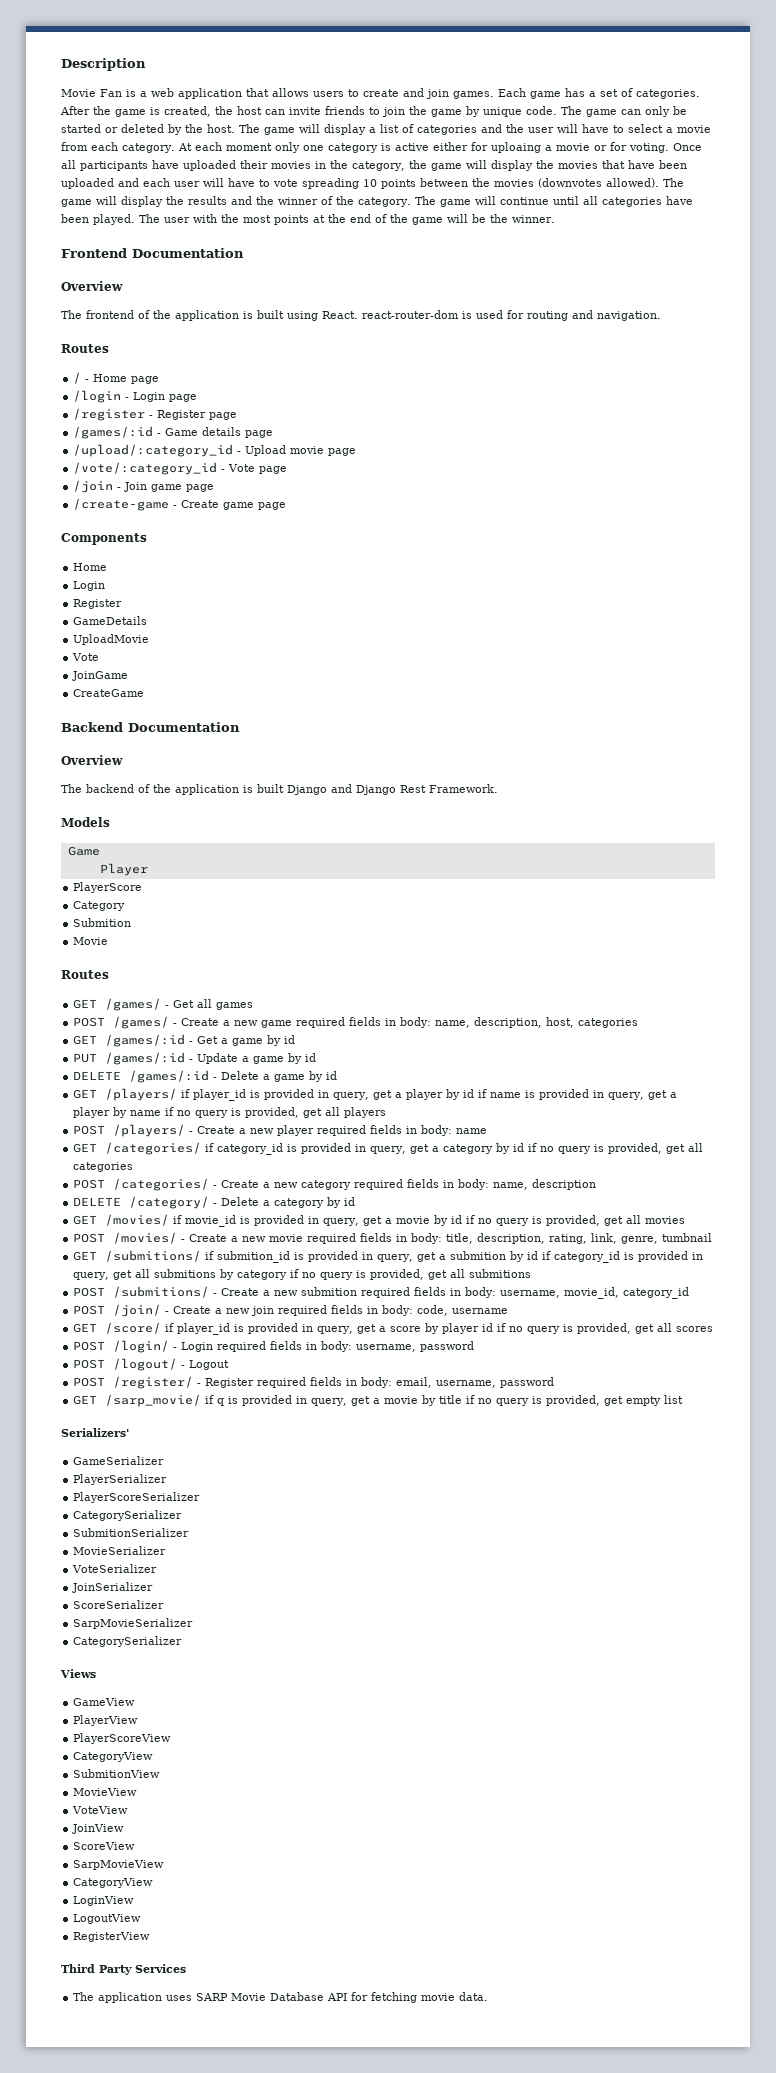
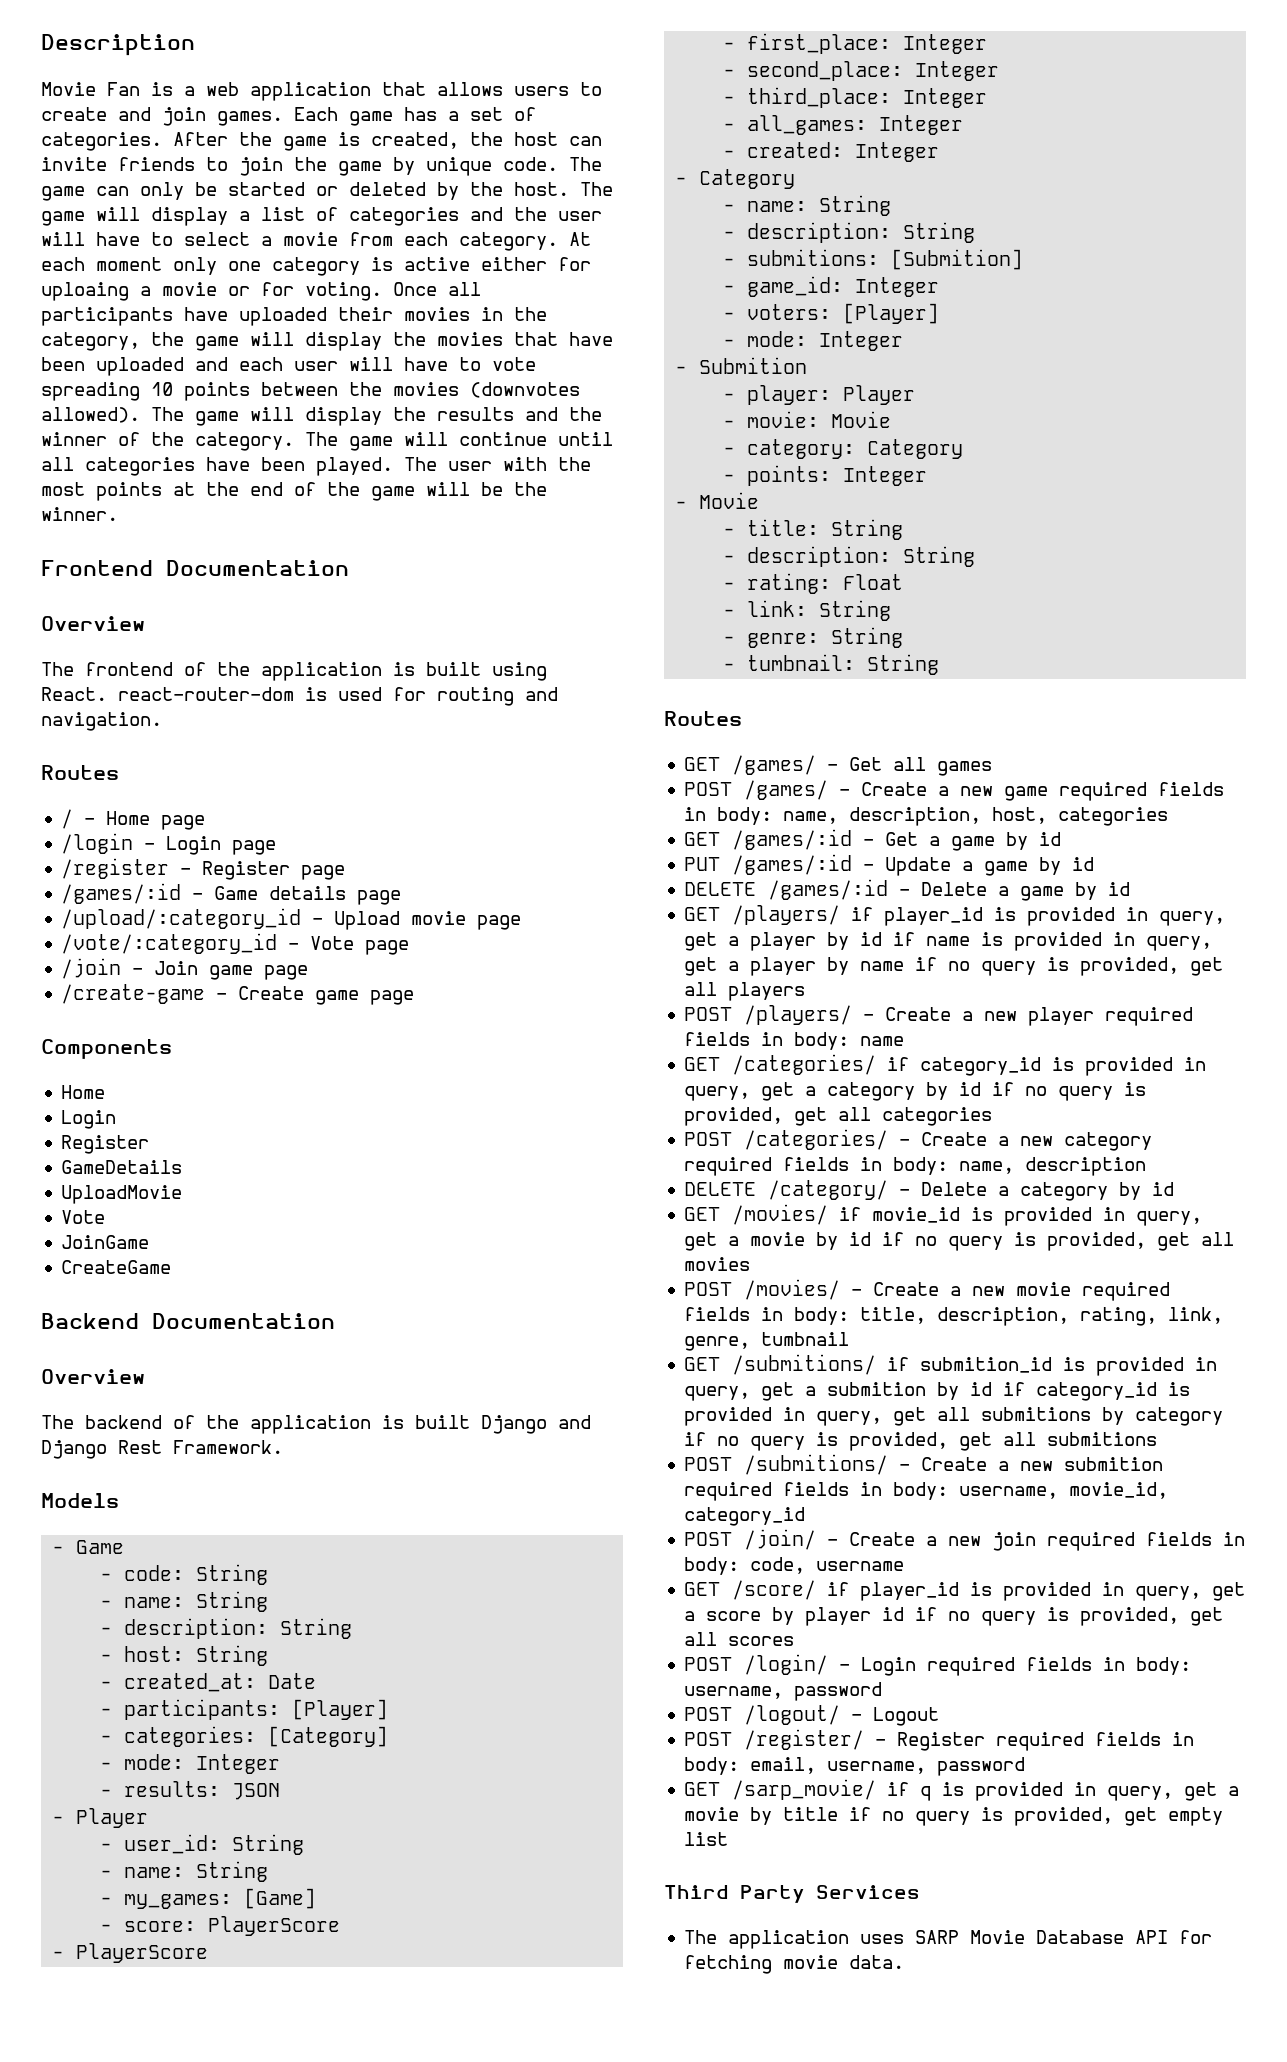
  Models
- Game
+ - Game
- Player
- PlayerScore
- Category
- Submition
- Movie
+ - code: String
+ - name: String
+ - description: String
+ - host: String
+ - created_at: Date
+ - participants: [Player]
+ - categories: [Category]
+ - mode: Integer
+ - results: JSON
+ - Player
+ - user_id: String
+ - name: String
+ - my_games: [Game]
+ - score: PlayerScore
+ - PlayerScore
+ - first_place: Integer
+ - second_place: Integer
+ - third_place: Integer
+ - all_games: Integer
+ - created: Integer
+ - Category
+ - name: String
+ - description: String
+ - submitions: [Submition]
+ - game_id: Integer
+ - voters: [Player]
+ - mode: Integer
+ - Submition
+ - player: Player
+ - movie: Movie
+ - category: Category
+ - points: Integer
+ - Movie
+ - title: String
+ - description: String
+ - rating: Float
+ - link: String
+ - genre: String
+ - tumbnail: String
- Serializers'
- GameSerializer
- PlayerSerializer
- PlayerScoreSerializer
- CategorySerializer
- SubmitionSerializer
- MovieSerializer
- VoteSerializer
- JoinSerializer
- ScoreSerializer
- SarpMovieSerializer
- CategorySerializer
- Views
- GameView
- PlayerView
- PlayerScoreView
- CategoryView
- SubmitionView
- MovieView
- VoteView
- JoinView
- ScoreView
- SarpMovieView
- CategoryView
- LoginView
- LogoutView
- RegisterView

